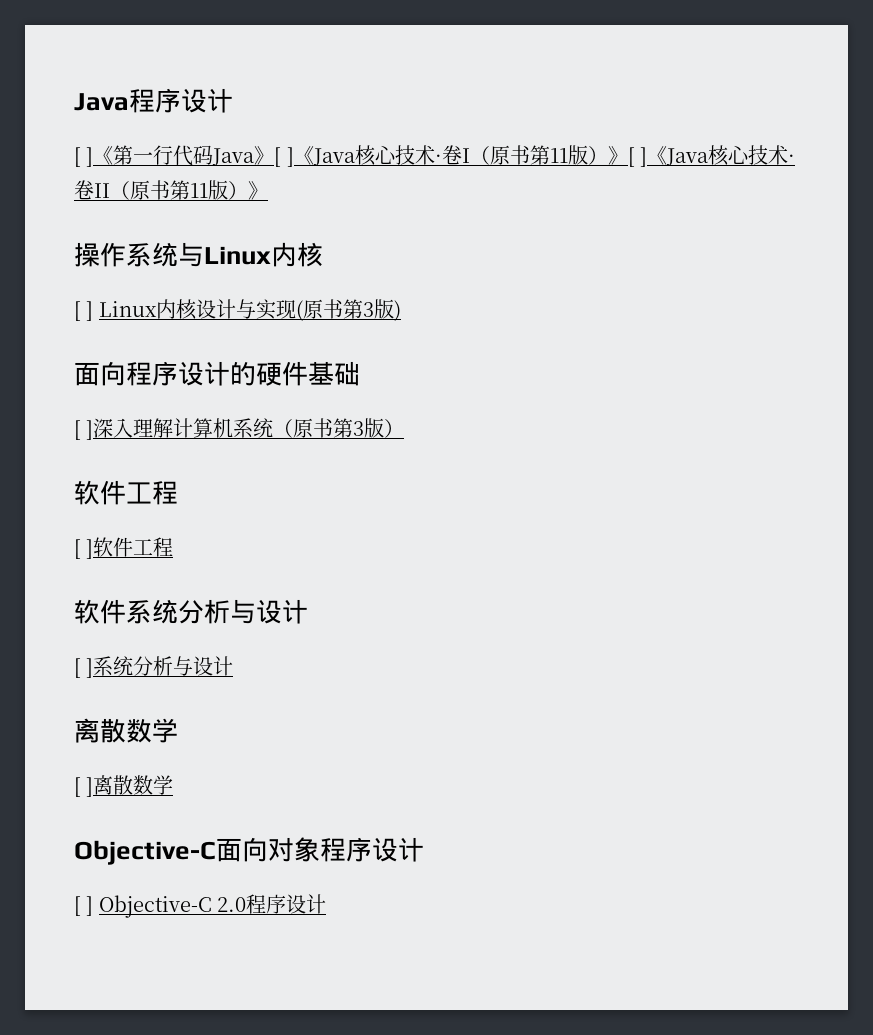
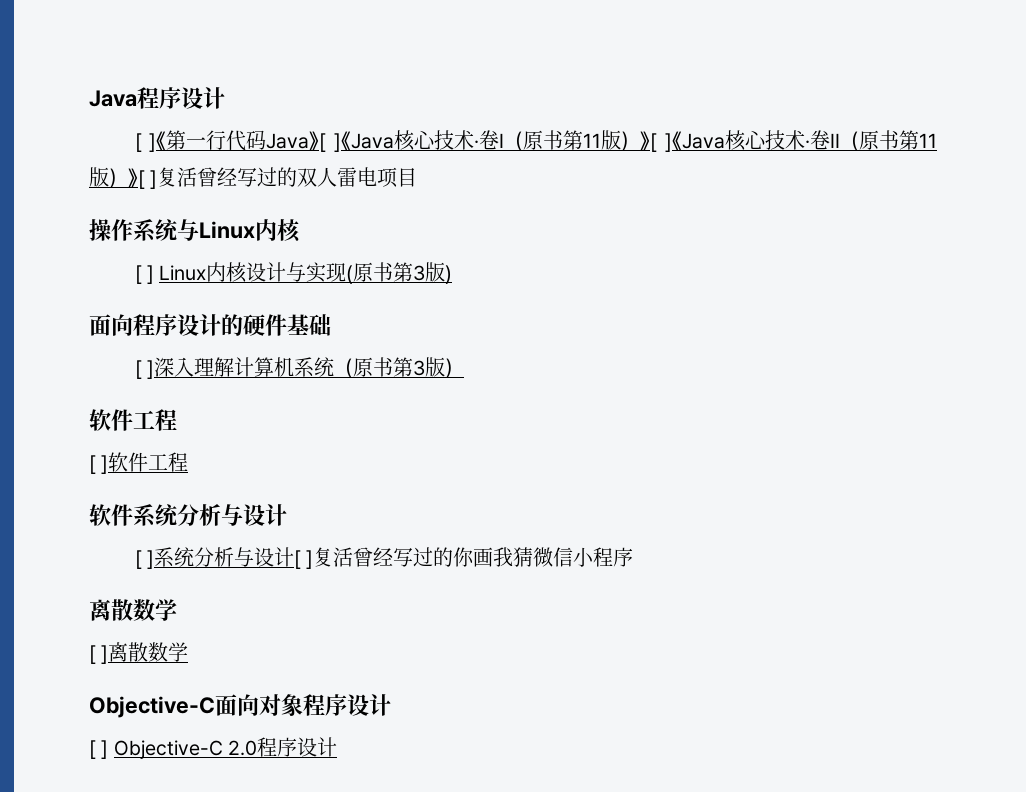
- [ ]《第一行代码Java》[ ]《Java核心技术·卷I（原书第11版）》[ ]《Java核心技术·卷II（原书第11版）》
+ [ ]《第一行代码Java》[ ]《Java核心技术·卷I（原书第11版）》[ ]《Java核心技术·卷II（原书第11版）》[ ]复活曾经写过的双人雷电项目
- [ ]系统分析与设计
+ [ ]系统分析与设计[ ]复活曾经写过的你画我猜微信小程序

